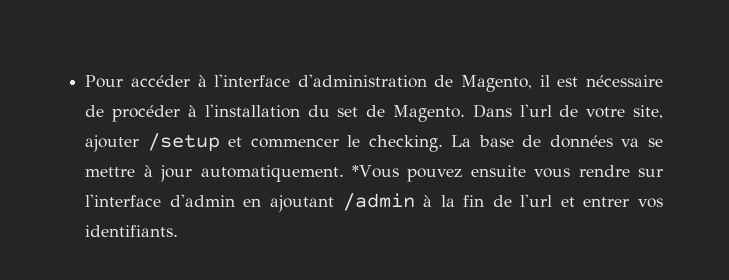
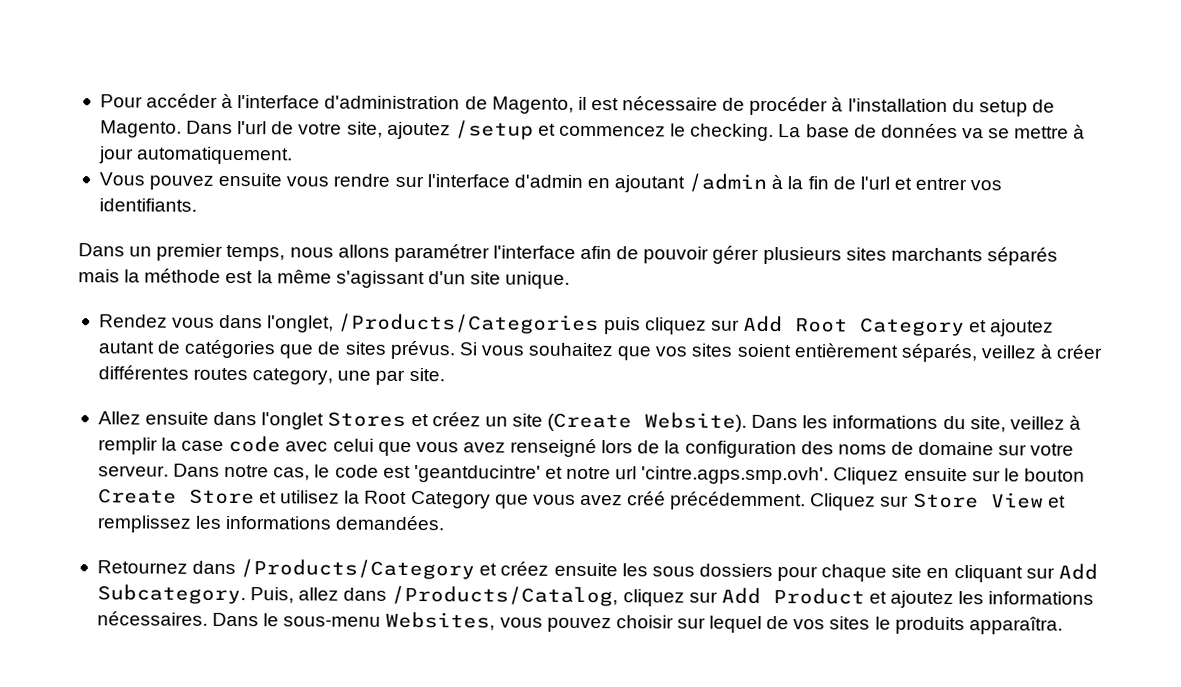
- Pour accéder à l'interface d'administration de Magento, il est nécessaire de procéder à l'installation du set de Magento.
+ Pour accéder à l'interface d'administration de Magento, il est nécessaire de procéder à l'installation du setup de Magento.
- Dans l'url de votre site, ajouter /setup et commencer le checking.
+ Dans l'url de votre site, ajoutez /setup et commencez le checking.
- La base de données va se mettre à jour automatiquement. *Vous pouvez ensuite vous rendre sur l'interface d'admin en ajoutant /admin à la fin de l'url et entrer vos identifiants.
+ La base de données va se mettre à jour automatiquement.
+ Vous pouvez ensuite vous rendre sur l'interface d'admin en ajoutant /admin à la fin de l'url et entrer vos identifiants.
+ Dans un premier temps, nous allons paramétrer l'interface afin de pouvoir gérer plusieurs sites marchants séparés mais la méthode est la même s'agissant d'un site unique.
+ Rendez vous dans l'onglet, /Products/Categories puis cliquez sur Add Root Category et ajoutez autant de catégories que de sites prévus. Si vous souhaitez que vos sites soient entièrement séparés, veillez à créer différentes routes category, une par site.
+ Allez ensuite dans l'onglet Stores et créez un site (Create Website). Dans les informations du site, veillez à remplir la case code avec celui que vous avez renseigné lors de la configuration des noms de domaine sur votre serveur. Dans notre cas, le code est 'geantducintre' et notre url 'cintre.agps.smp.ovh'. Cliquez ensuite sur le bouton Create Store et utilisez la Root Category que vous avez créé précédemment. Cliquez sur Store View et remplissez les informations demandées.
+ Retournez dans /Products/Category et créez ensuite les sous dossiers pour chaque site en cliquant sur Add Subcategory. Puis, allez dans /Products/Catalog, cliquez sur Add Product et ajoutez les informations nécessaires. Dans le sous-menu Websites, vous pouvez choisir sur lequel de vos sites le produits apparaîtra.

